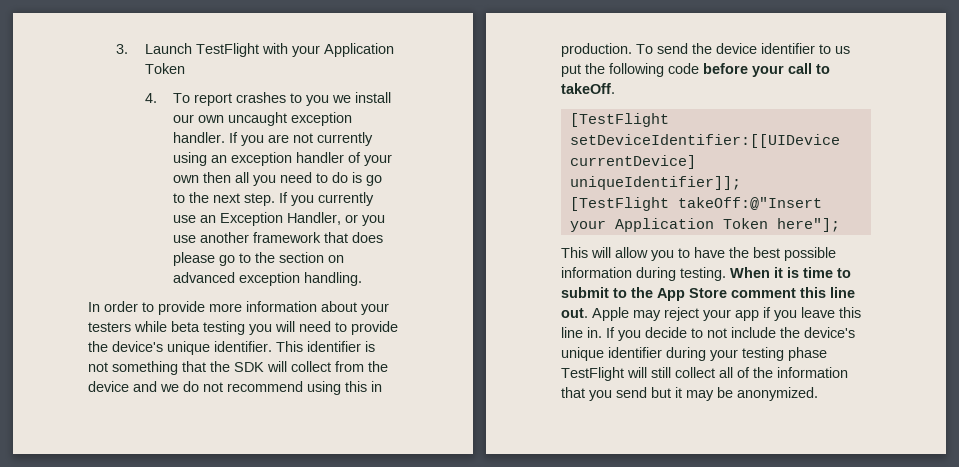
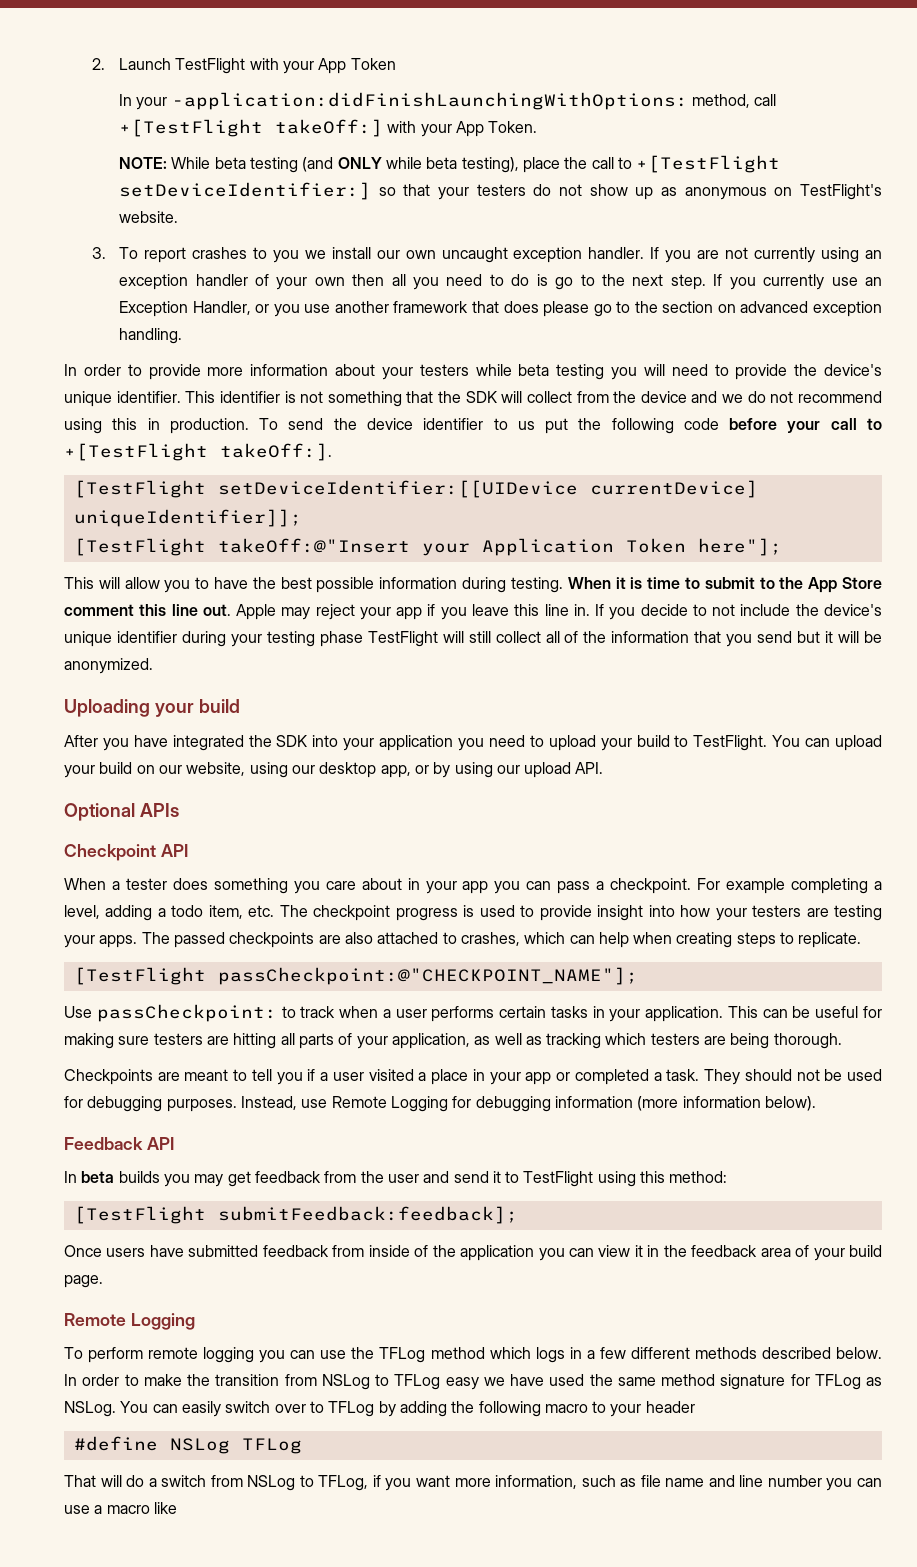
- 3. Launch TestFlight with your Application Token
+ 2. Launch TestFlight with your App Token
- 4. To report crashes to you we install our own uncaught exception handler.
+ In your -application:didFinishLaunchingWithOptions: method, call +[TestFlight takeOff:] with your App Token.
+ NOTE: While beta testing (and ONLY while beta testing), place the call to +[TestFlight setDeviceIdentifier:] so that your testers do not show up as anonymous on TestFlight's website.
+ 3. To report crashes to you we install our own uncaught exception handler.
- To send the device identifier to us put the following code before your call to takeOff.
+ To send the device identifier to us put the following code before your call to +[TestFlight takeOff:].
- If you decide to not include the device's unique identifier during your testing phase TestFlight will still collect all of the information that you send but it may be anonymized.
+ If you decide to not include the device's unique identifier during your testing phase TestFlight will still collect all of the information that you send but it will be anonymized.
+ Uploading your build
+ After you have integrated the SDK into your application you need to upload your build to TestFlight. You can upload your build on our website, using our desktop app, or by using our upload API.
+ Optional APIs
+ Checkpoint API
+ When a tester does something you care about in your app you can pass a checkpoint. For example completing a level, adding a todo item, etc. The checkpoint progress is used to provide insight into how your testers are testing your apps. The passed checkpoints are also attached to crashes, which can help when creating steps to replicate.
+ [TestFlight passCheckpoint:@"CHECKPOINT_NAME"];
+ Use passCheckpoint: to track when a user performs certain tasks in your application. This can be useful for making sure testers are hitting all parts of your application, as well as tracking which testers are being thorough.
+ Checkpoints are meant to tell you if a user visited a place in your app or completed a task. They should not be used for debugging purposes. Instead, use Remote Logging for debugging information (more information below).
+ Feedback API
+ In beta builds you may get feedback from the user and send it to TestFlight using this method:
+ [TestFlight submitFeedback:feedback];
+ Once users have submitted feedback from inside of the application you can view it in the feedback area of your build page.
+ Remote Logging
+ To perform remote logging you can use the TFLog method which logs in a few different methods described below. In order to make the transition from NSLog to TFLog easy we have used the same method signature for TFLog as NSLog. You can easily switch over to TFLog by adding the following macro to your header
+ #define NSLog TFLog
+ That will do a switch from NSLog to TFLog, if you want more information, such as file name and line number you can use a macro like

